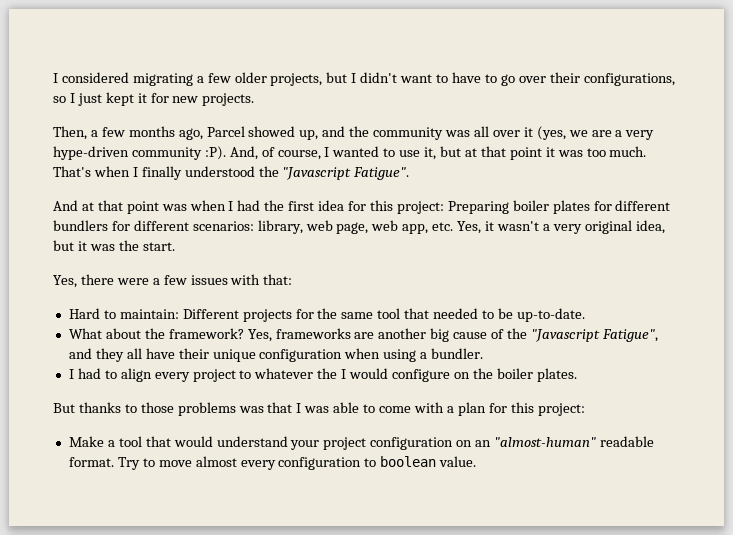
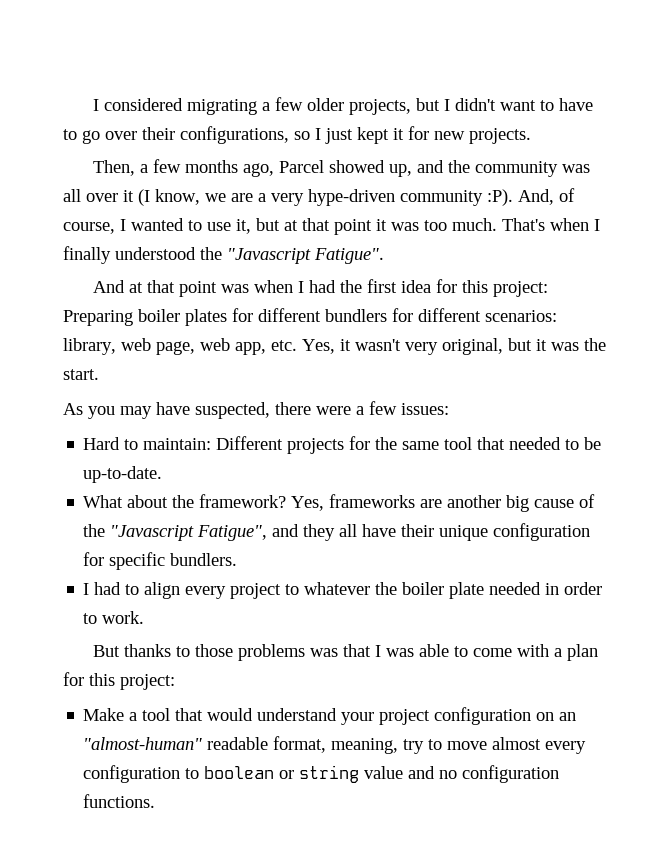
- Then, a few months ago, Parcel showed up, and the community was all over it (yes, we are a very hype-driven community :P).
+ Then, a few months ago, Parcel showed up, and the community was all over it (I know, we are a very hype-driven community :P).
- And at that point was when I had the first idea for this project: Preparing boiler plates for different bundlers for different scenarios: library, web page, web app, etc. Yes, it wasn't a very original idea, but it was the start.
+ And at that point was when I had the first idea for this project: Preparing boiler plates for different bundlers for different scenarios: library, web page, web app, etc. Yes, it wasn't very original, but it was the start.
- Yes, there were a few issues with that:
+ As you may have suspected, there were a few issues:
- Yes, frameworks are another big cause of the "Javascript Fatigue", and they all have their unique configuration when using a bundler.
+ Yes, frameworks are another big cause of the "Javascript Fatigue", and they all have their unique configuration for specific bundlers.
- I had to align every project to whatever the I would configure on the boiler plates.
+ I had to align every project to whatever the boiler plate needed in order to work.
- Make a tool that would understand your project configuration on an "almost-human" readable format. Try to move almost every configuration to boolean value.
+ Make a tool that would understand your project configuration on an "almost-human" readable format, meaning, try to move almost every configuration to boolean or string value and no configuration functions.

